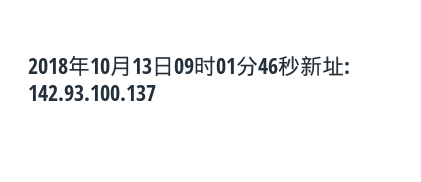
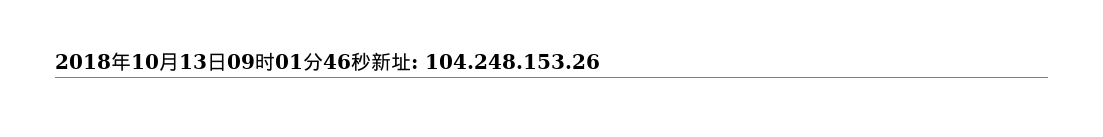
- 2018年10月13日09时01分46秒新址: 142.93.100.137
+ 2018年10月13日09时01分46秒新址: 104.248.153.26

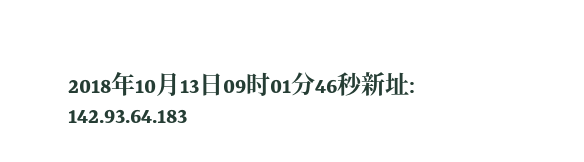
- 2018年10月13日09时01分46秒新址: 104.248.153.26
+ 2018年10月13日09时01分46秒新址: 142.93.64.183

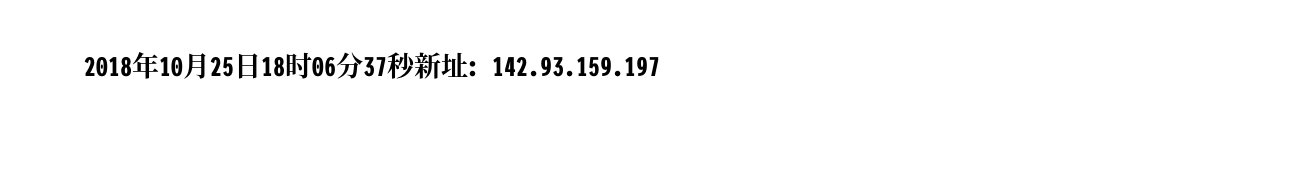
- 2018年10月13日09时01分46秒新址: 142.93.64.183
+ 2018年10月25日18时06分37秒新址: 142.93.159.197

